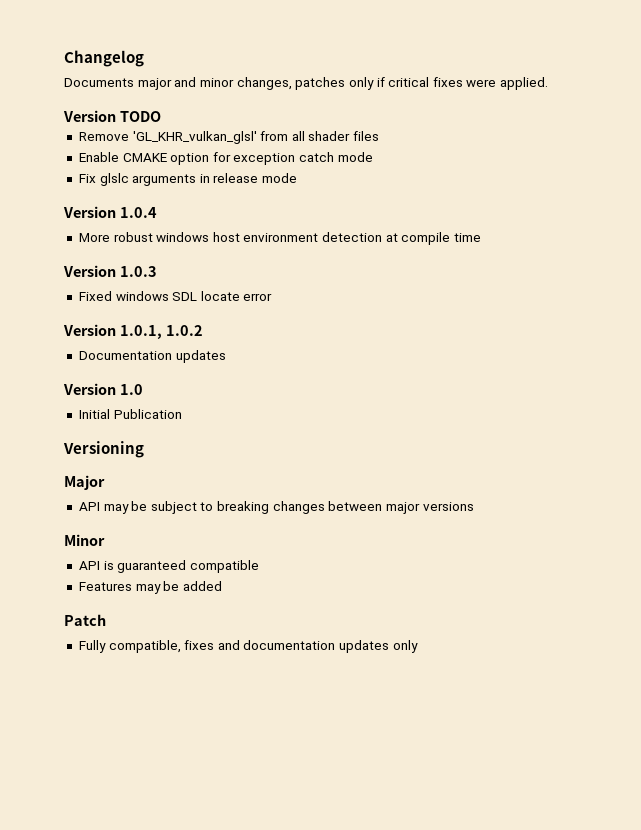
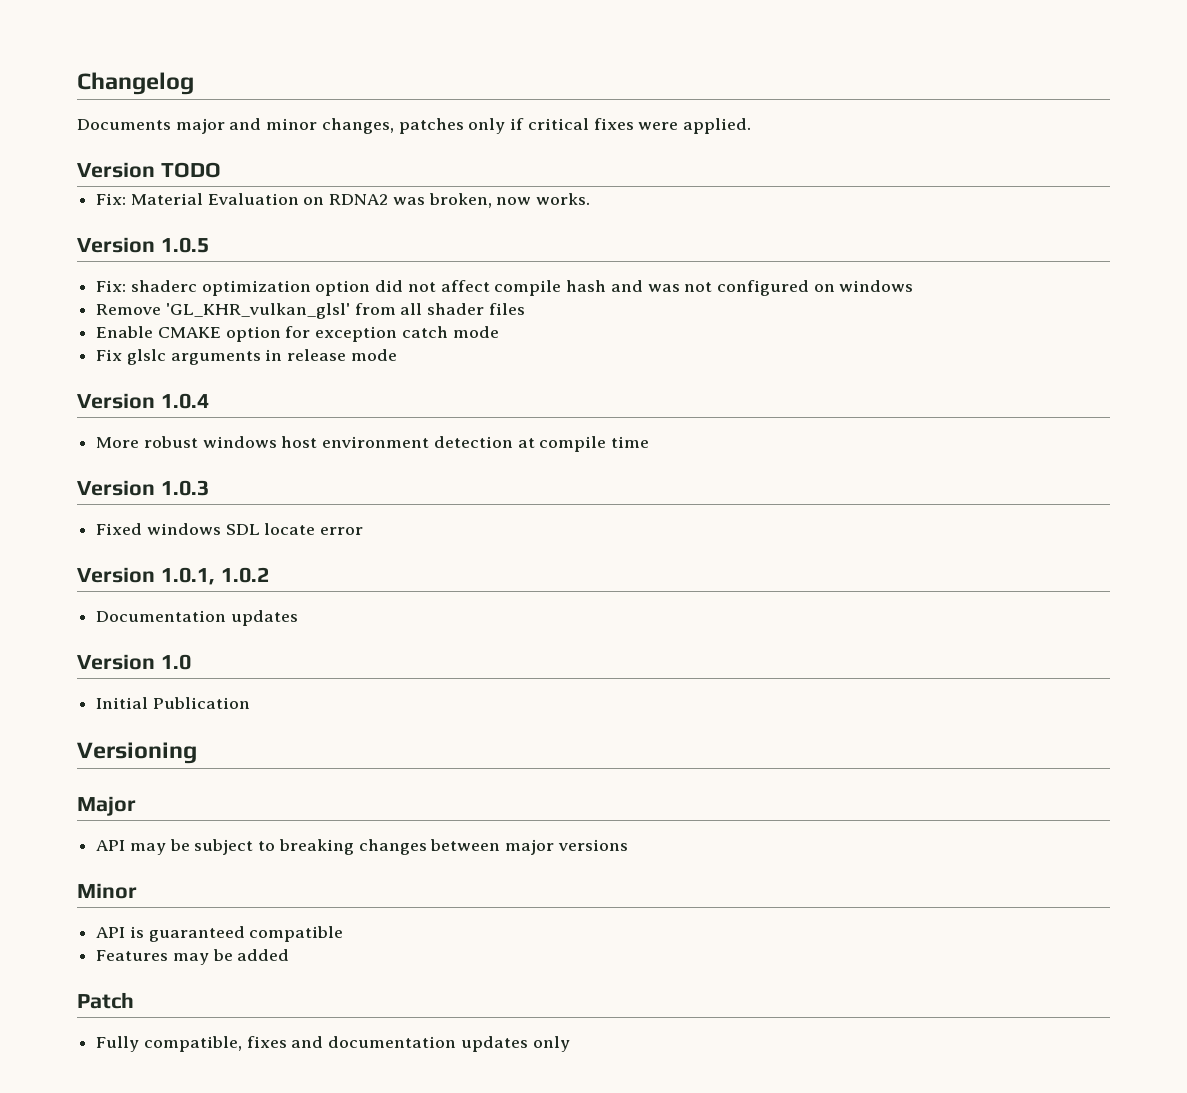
+ Fix: Material Evaluation on RDNA2 was broken, now works.
+ Version 1.0.5
+ Fix: shaderc optimization option did not affect compile hash and was not configured on windows

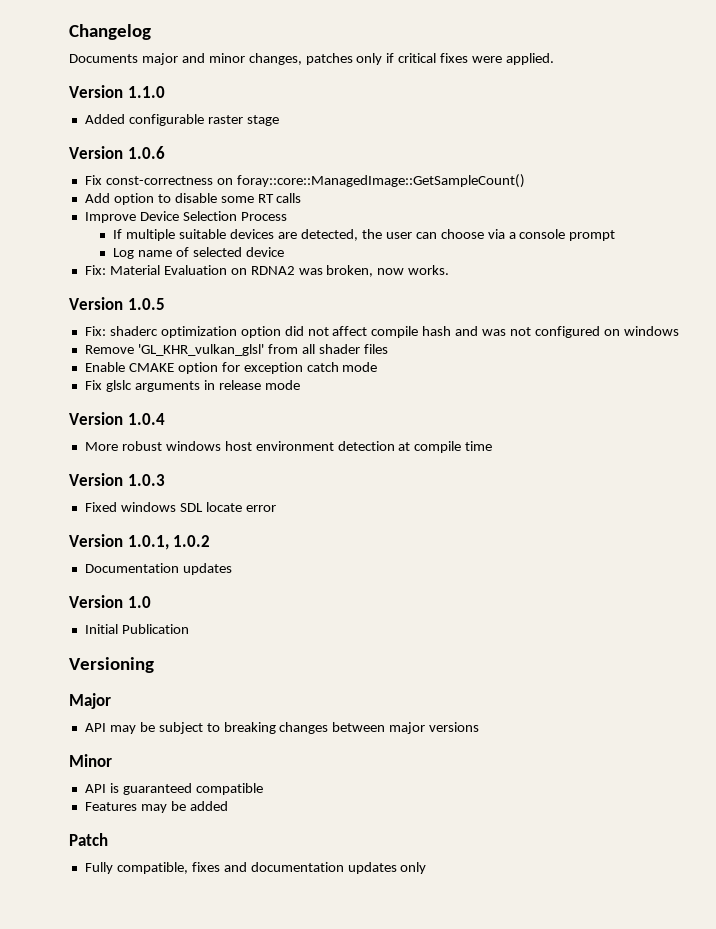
- Version TODO
+ Version 1.1.0
+ Added configurable raster stage
+ Version 1.0.6
+ Fix const-correctness on foray::core::ManagedImage::GetSampleCount()
+ Add option to disable some RT calls
+ Improve Device Selection Process
+ If multiple suitable devices are detected, the user can choose via a console prompt
+ Log name of selected device

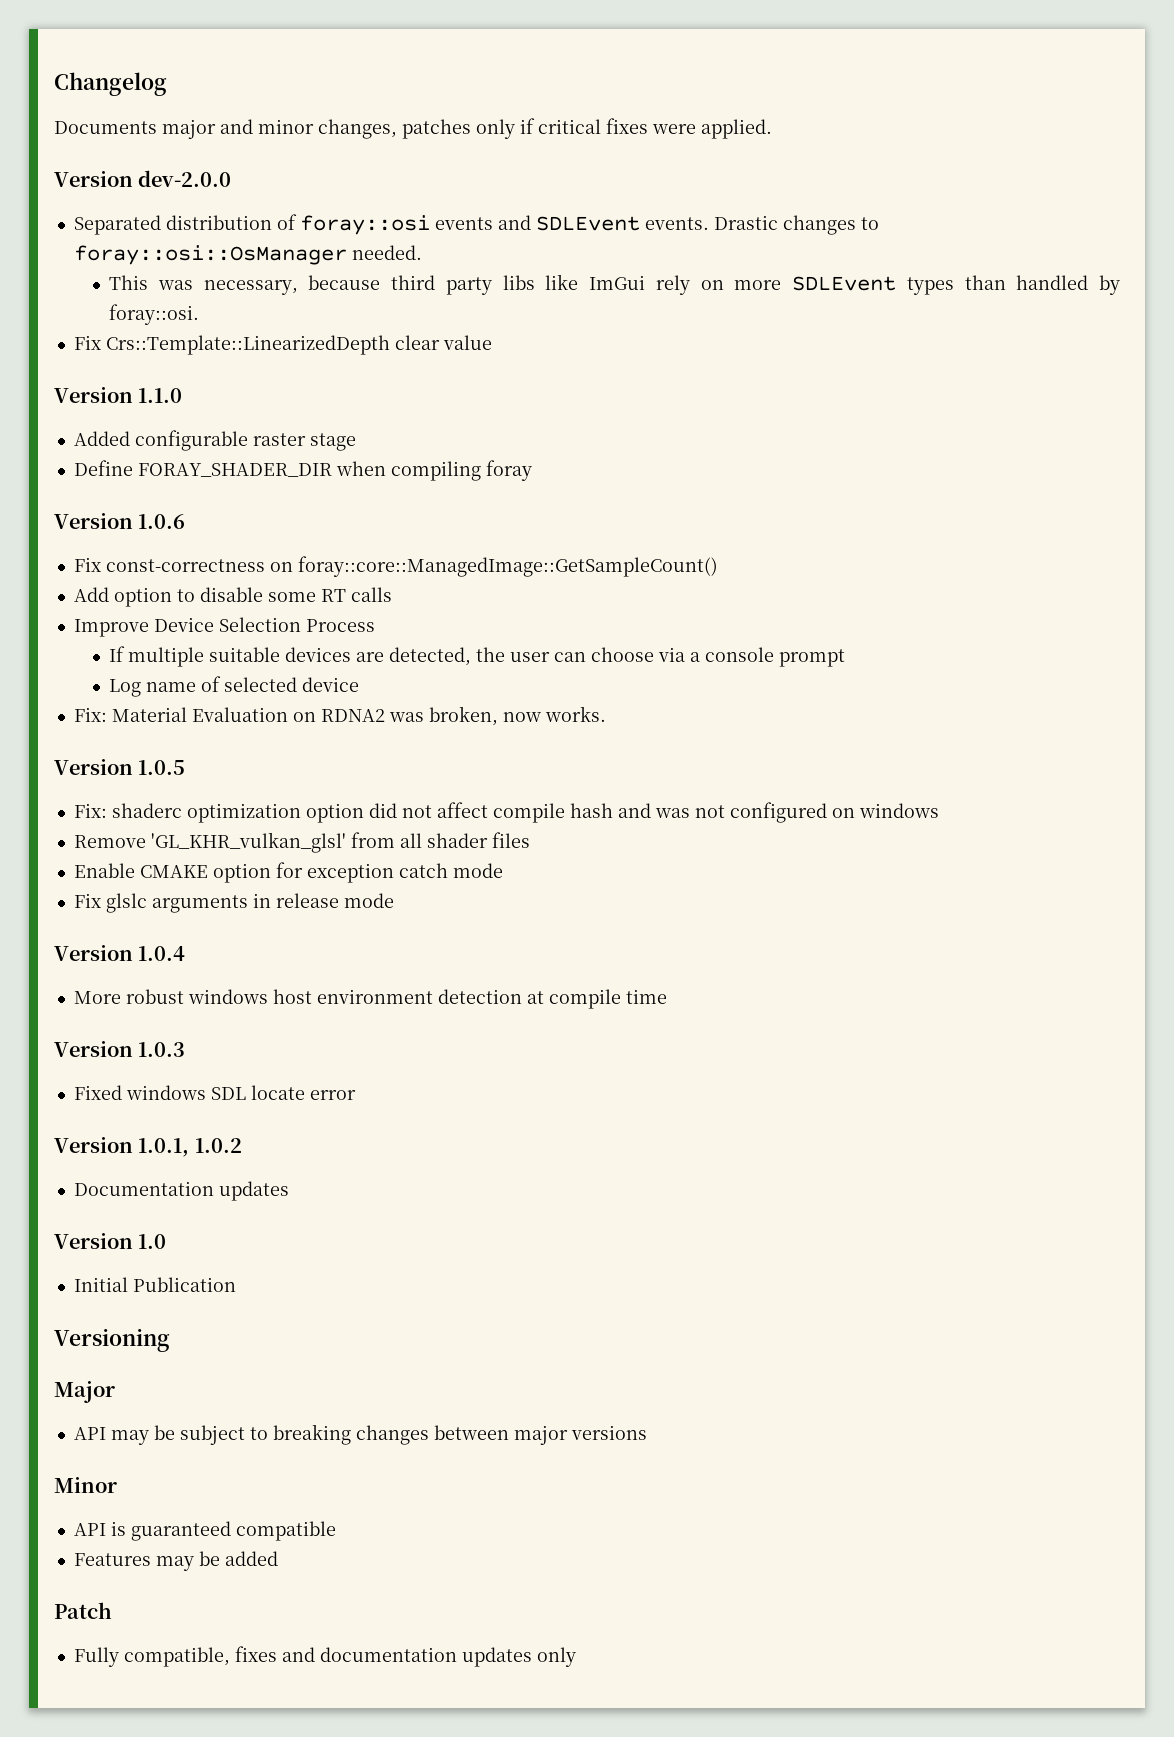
+ Version dev-2.0.0
+ Separated distribution of foray::osi events and SDLEvent events. Drastic changes to foray::osi::OsManager needed.
+ This was necessary, because third party libs like ImGui rely on more SDLEvent types than handled by foray::osi.
+ Fix Crs::Template::LinearizedDepth clear value
+ Define FORAY_SHADER_DIR when compiling foray

